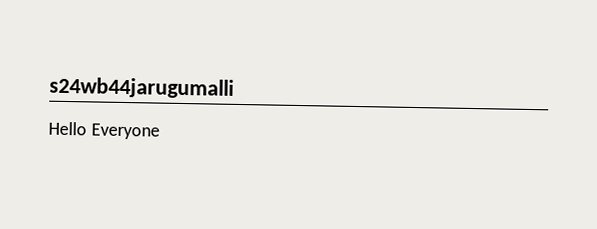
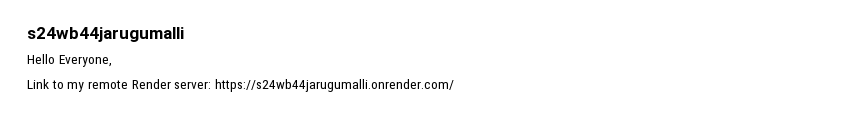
- Hello Everyone
+ Hello Everyone,
+ Link to my remote Render server: https://s24wb44jarugumalli.onrender.com/

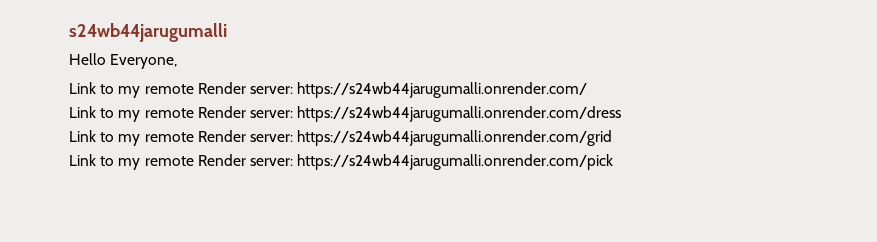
+ Link to my remote Render server: https://s24wb44jarugumalli.onrender.com/dress
+ Link to my remote Render server: https://s24wb44jarugumalli.onrender.com/grid
+ Link to my remote Render server: https://s24wb44jarugumalli.onrender.com/pick

